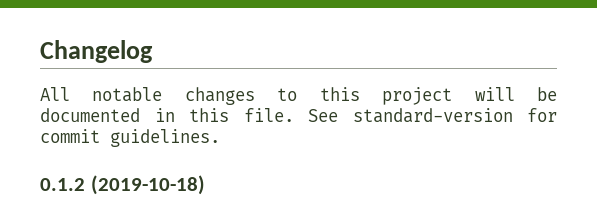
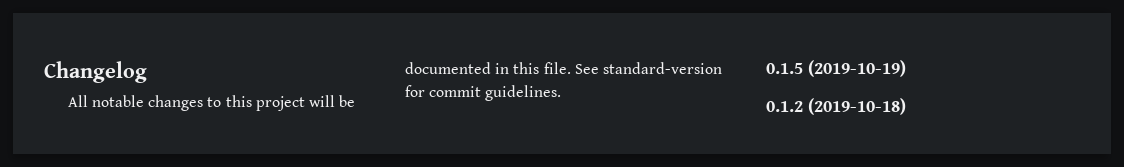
+ 0.1.5 (2019-10-19)

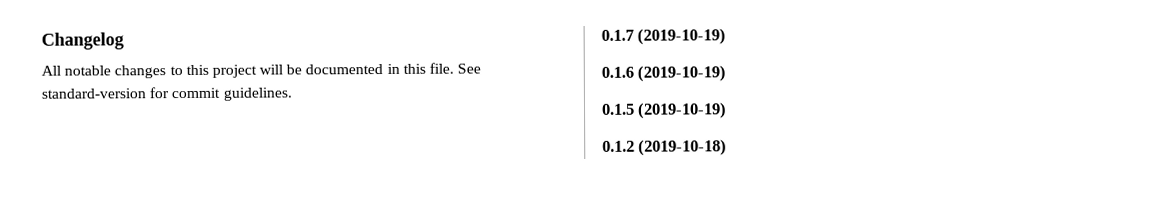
+ 0.1.7 (2019-10-19)
+ 0.1.6 (2019-10-19)

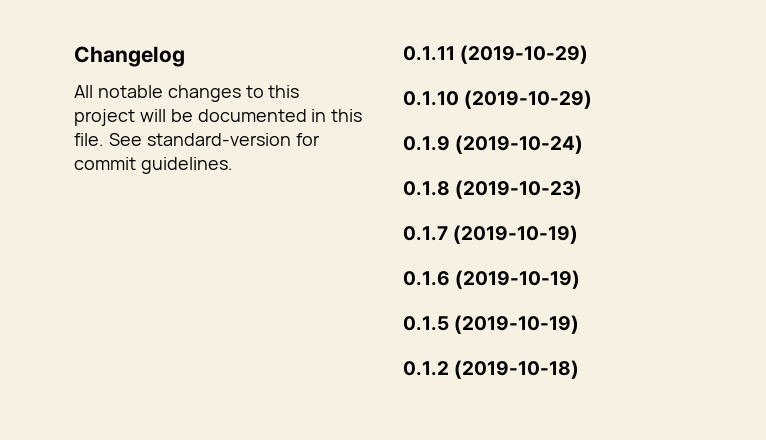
+ 0.1.11 (2019-10-29)
+ 0.1.10 (2019-10-29)
+ 0.1.9 (2019-10-24)
+ 0.1.8 (2019-10-23)

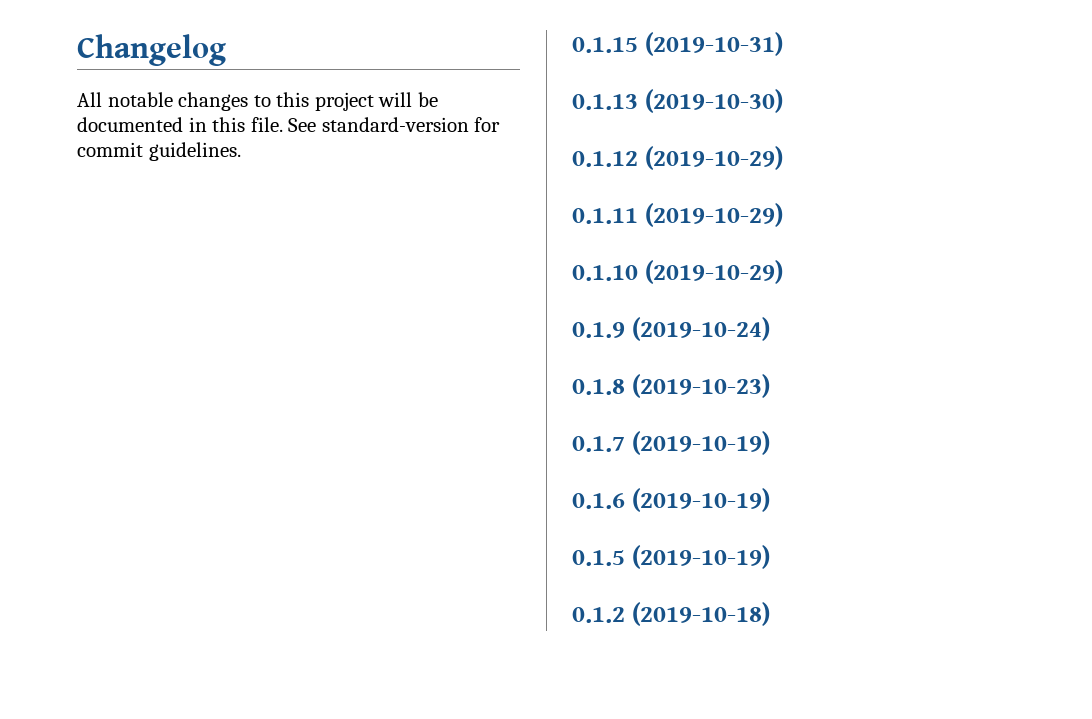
+ 0.1.15 (2019-10-31)
+ 0.1.13 (2019-10-30)
+ 0.1.12 (2019-10-29)

